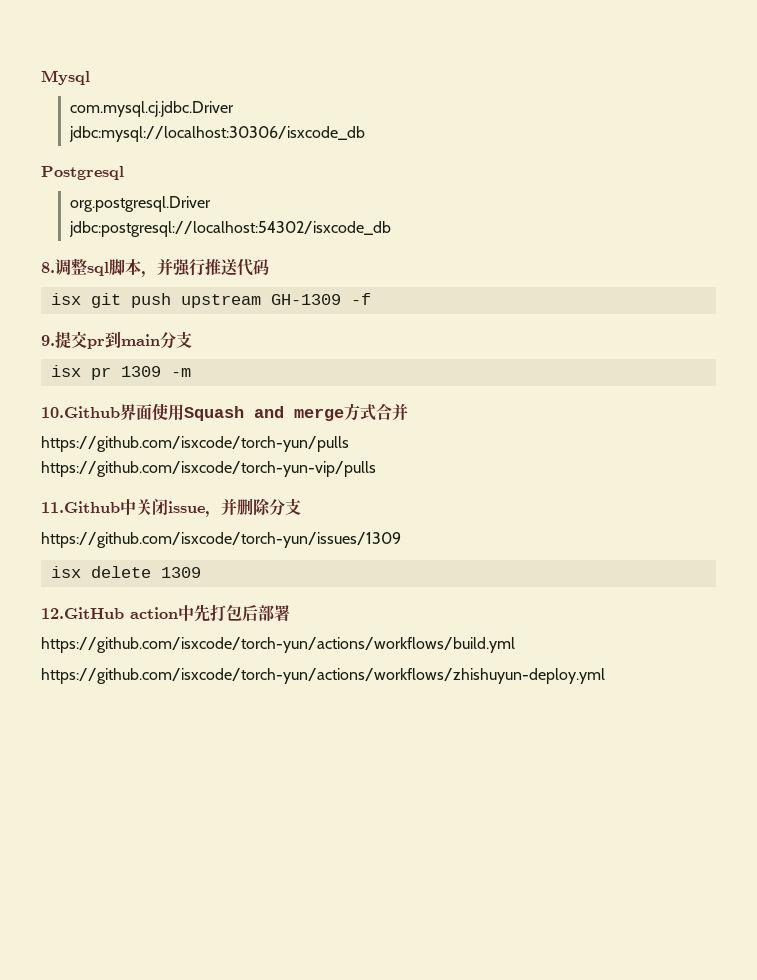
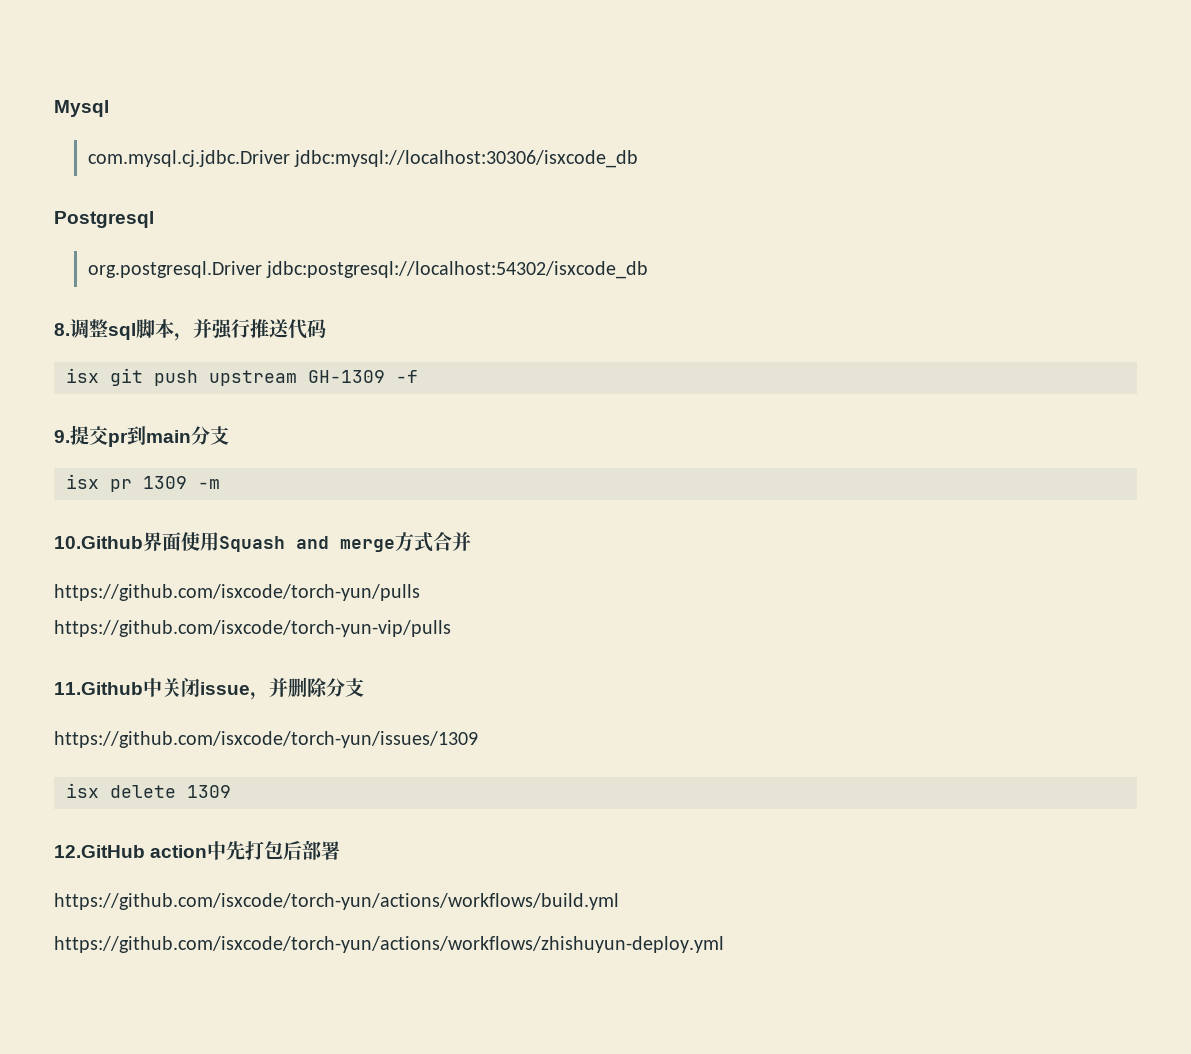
- com.mysql.cj.jdbc.Driver
- jdbc:mysql://localhost:30306/isxcode_db
+ com.mysql.cj.jdbc.Driver jdbc:mysql://localhost:30306/isxcode_db
- org.postgresql.Driver
- jdbc:postgresql://localhost:54302/isxcode_db
+ org.postgresql.Driver jdbc:postgresql://localhost:54302/isxcode_db

